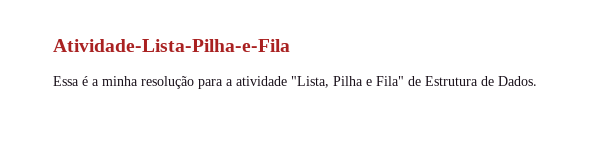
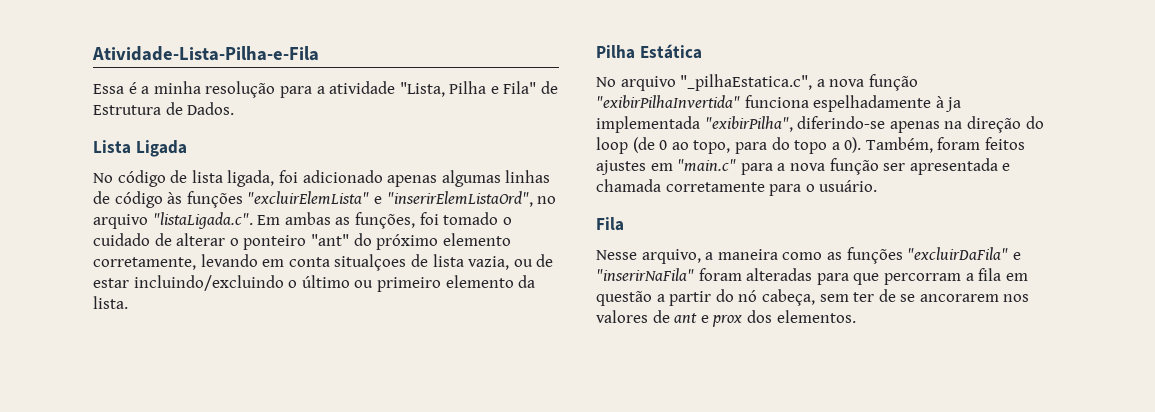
+ Lista Ligada
+ No código de lista ligada, foi adicionado apenas algumas linhas de código às funções "excluirElemLista" e "inserirElemListaOrd", no arquivo "listaLigada.c". Em ambas as funções, foi tomado o cuidado de alterar o ponteiro "ant" do próximo elemento corretamente, levando em conta situalçoes de lista vazia, ou de estar incluindo/excluindo o último ou primeiro elemento da lista.
+ Pilha Estática
+ No arquivo "_pilhaEstatica.c", a nova função "exibirPilhaInvertida" funciona espelhadamente à ja implementada "exibirPilha", diferindo-se apenas na direção do loop (de 0 ao topo, para do topo a 0). Também, foram feitos ajustes em "main.c" para a nova função ser apresentada e chamada corretamente para o usuário.
+ Fila
+ Nesse arquivo, a maneira como as funções "excluirDaFila" e "inserirNaFila" foram alteradas para que percorram a fila em questão a partir do nó cabeça, sem ter de se ancorarem nos valores de ant e prox dos elementos.

